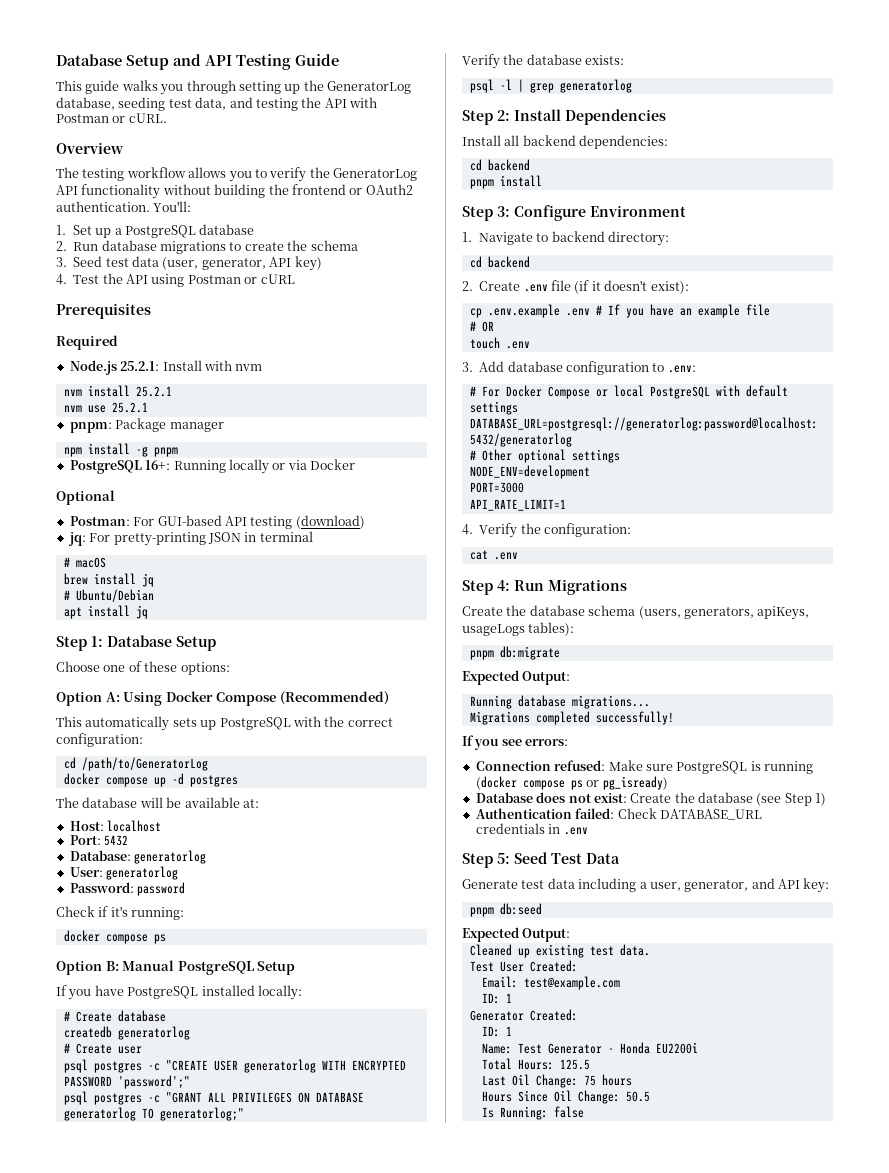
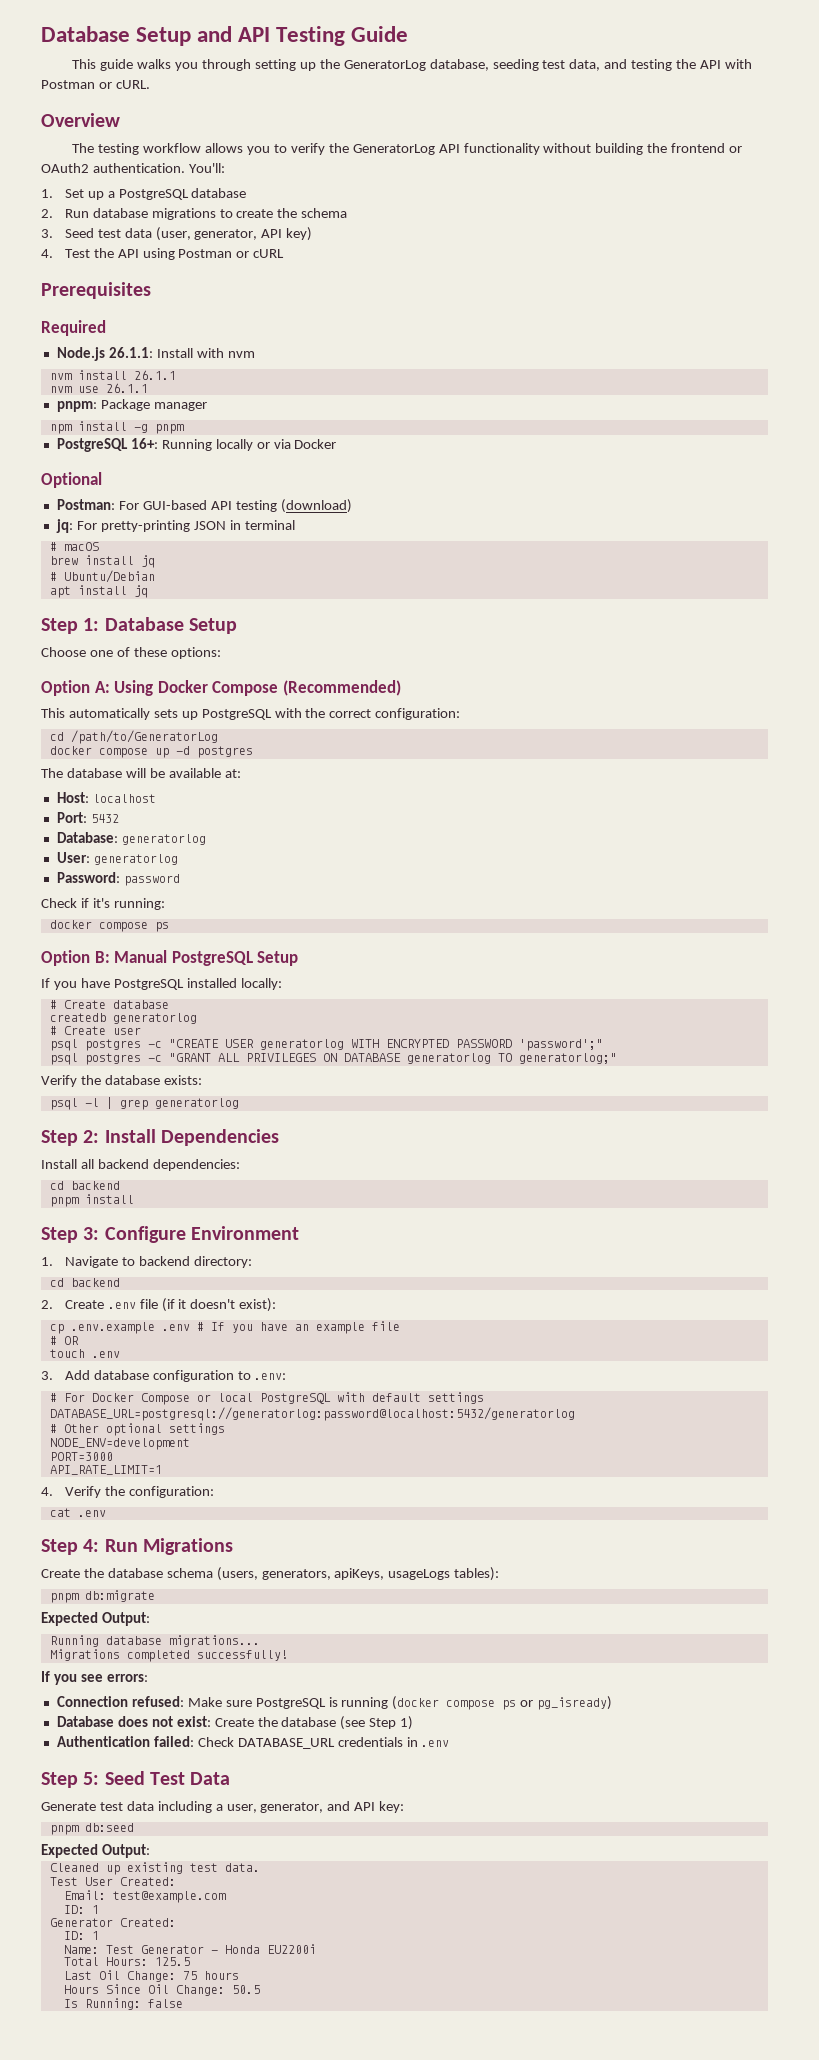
- Node.js 25.2.1: Install with nvm
+ Node.js 26.1.1: Install with nvm
- nvm install 25.2.1
+ nvm install 26.1.1
- nvm use 25.2.1
+ nvm use 26.1.1

